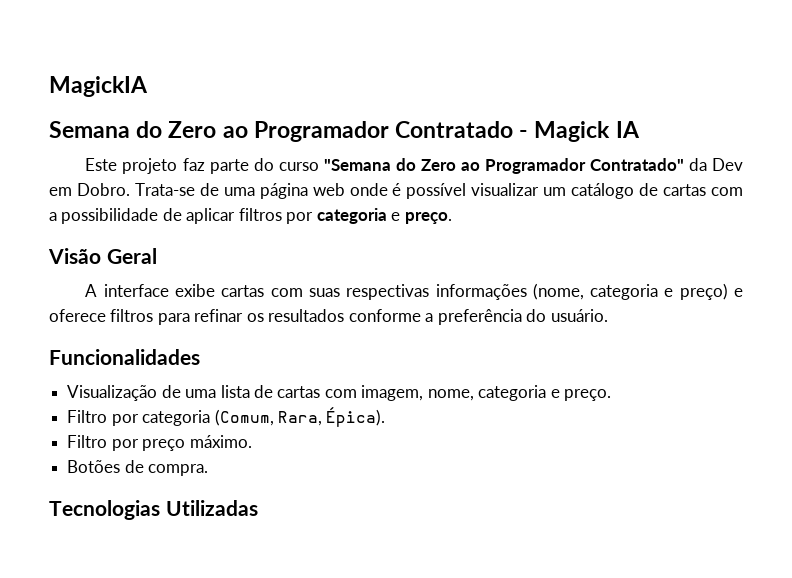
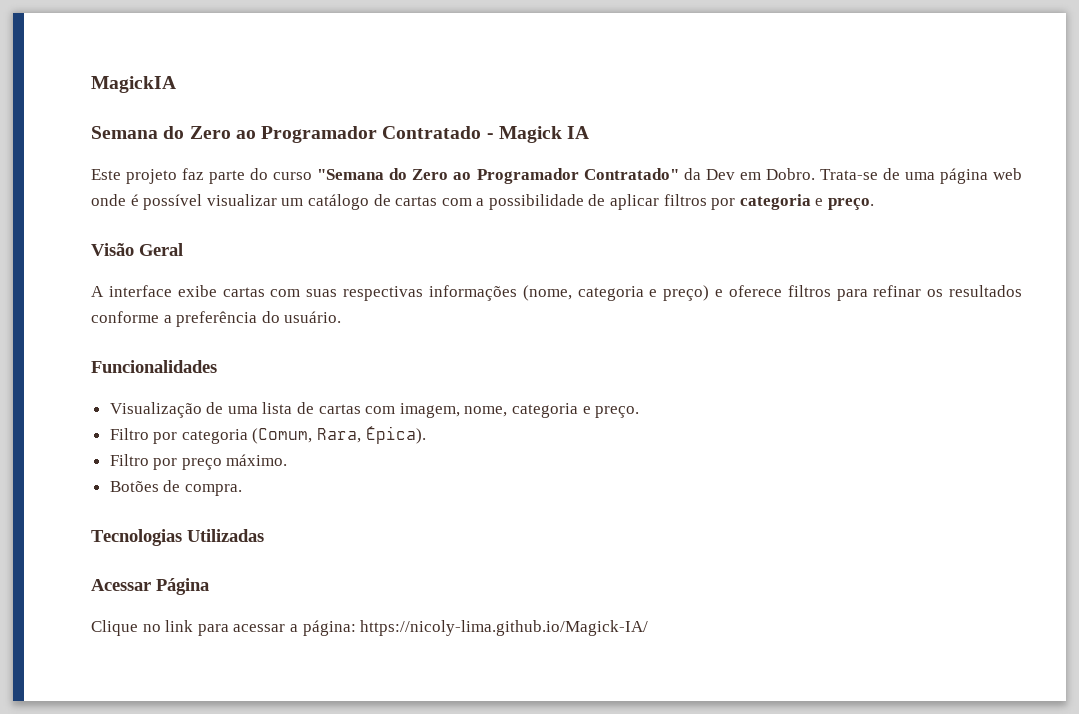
+ Acessar Página
+ Clique no link para acessar a página: https://nicoly-lima.github.io/Magick-IA/

